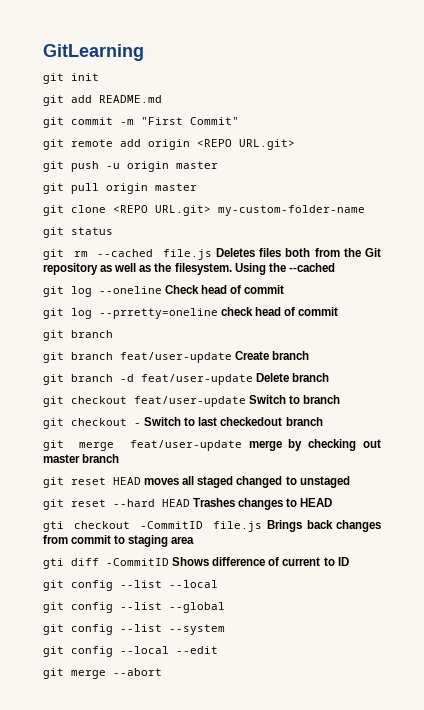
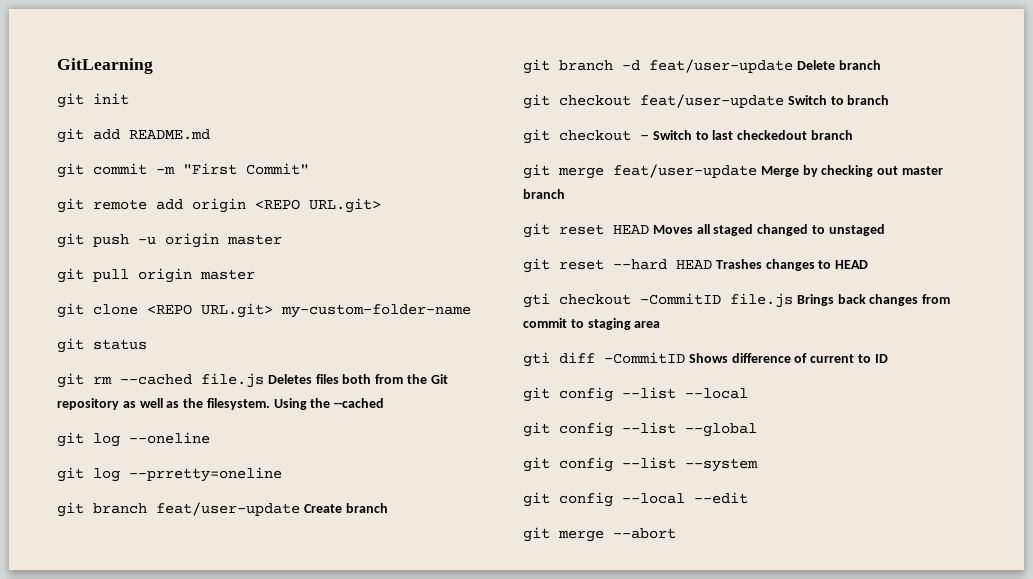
- git log --oneline Check head of commit
+ git log --oneline
- git log --prretty=oneline check head of commit
- git branch
+ git log --prretty=oneline
- git merge feat/user-update merge by checking out master branch
+ git merge feat/user-update Merge by checking out master branch
- git reset HEAD moves all staged changed to unstaged
+ git reset HEAD Moves all staged changed to unstaged

